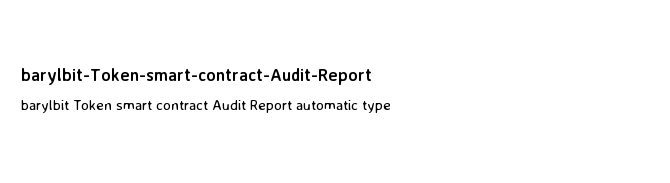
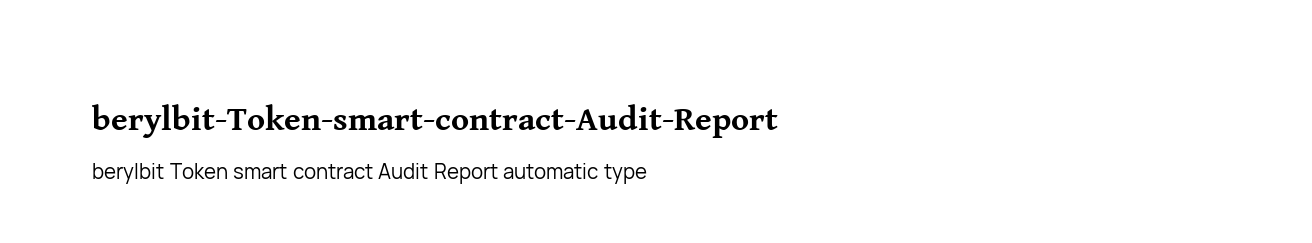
- barylbit-Token-smart-contract-Audit-Report
- barylbit Token smart contract Audit Report automatic type
+ berylbit-Token-smart-contract-Audit-Report
+ berylbit Token smart contract Audit Report automatic type

